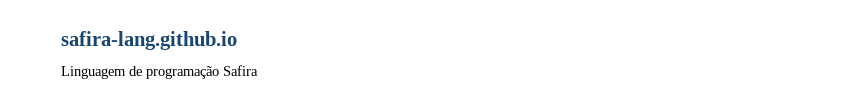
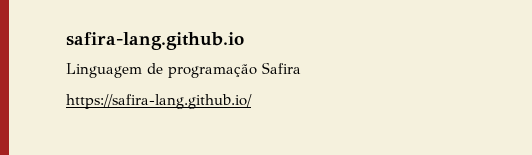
+ https://safira-lang.github.io/

